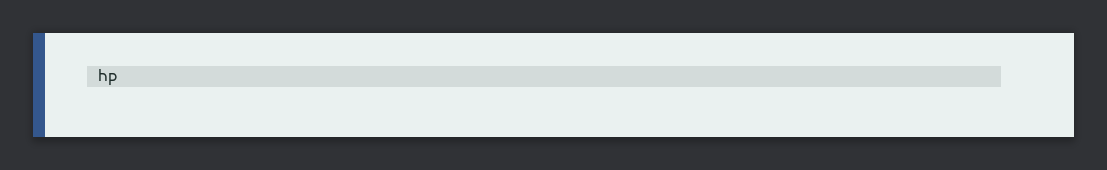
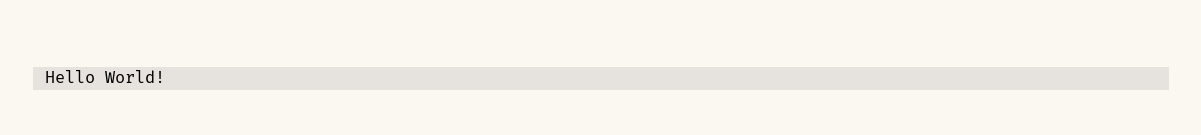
- hp
+ Hello World!

